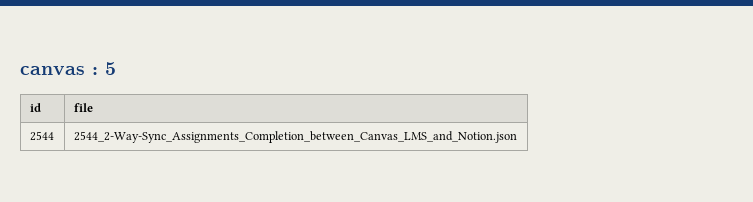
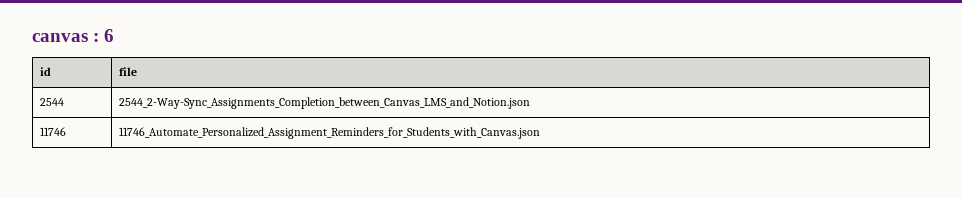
- canvas : 5
+ canvas : 6
+ 11746 | 11746_Automate_Personalized_Assignment_Reminders_for_Students_with_Canvas.json

